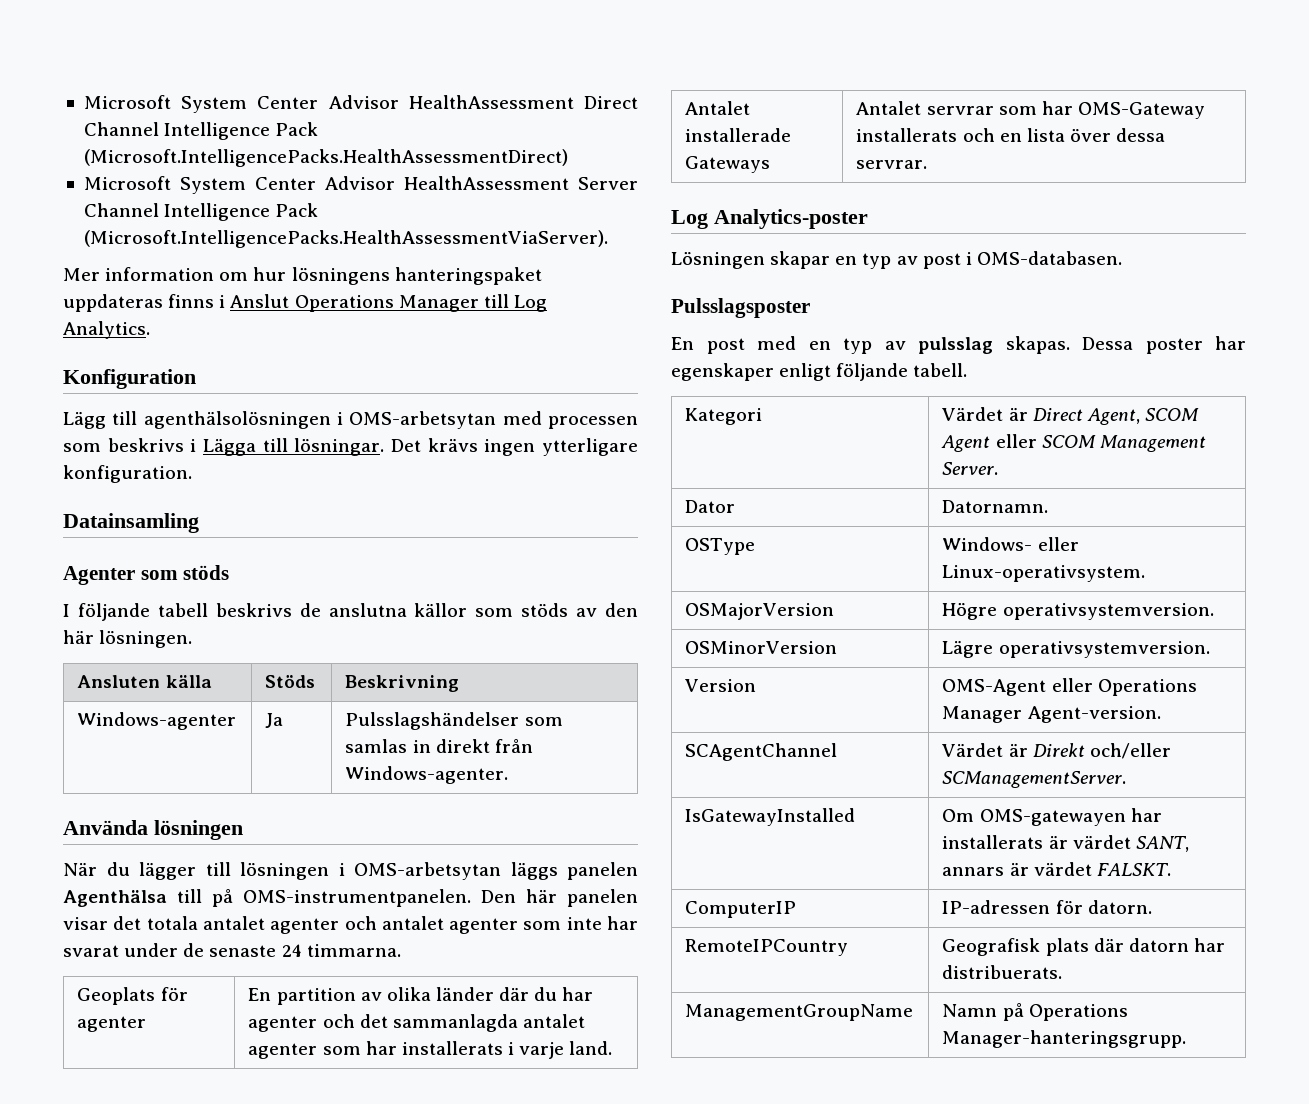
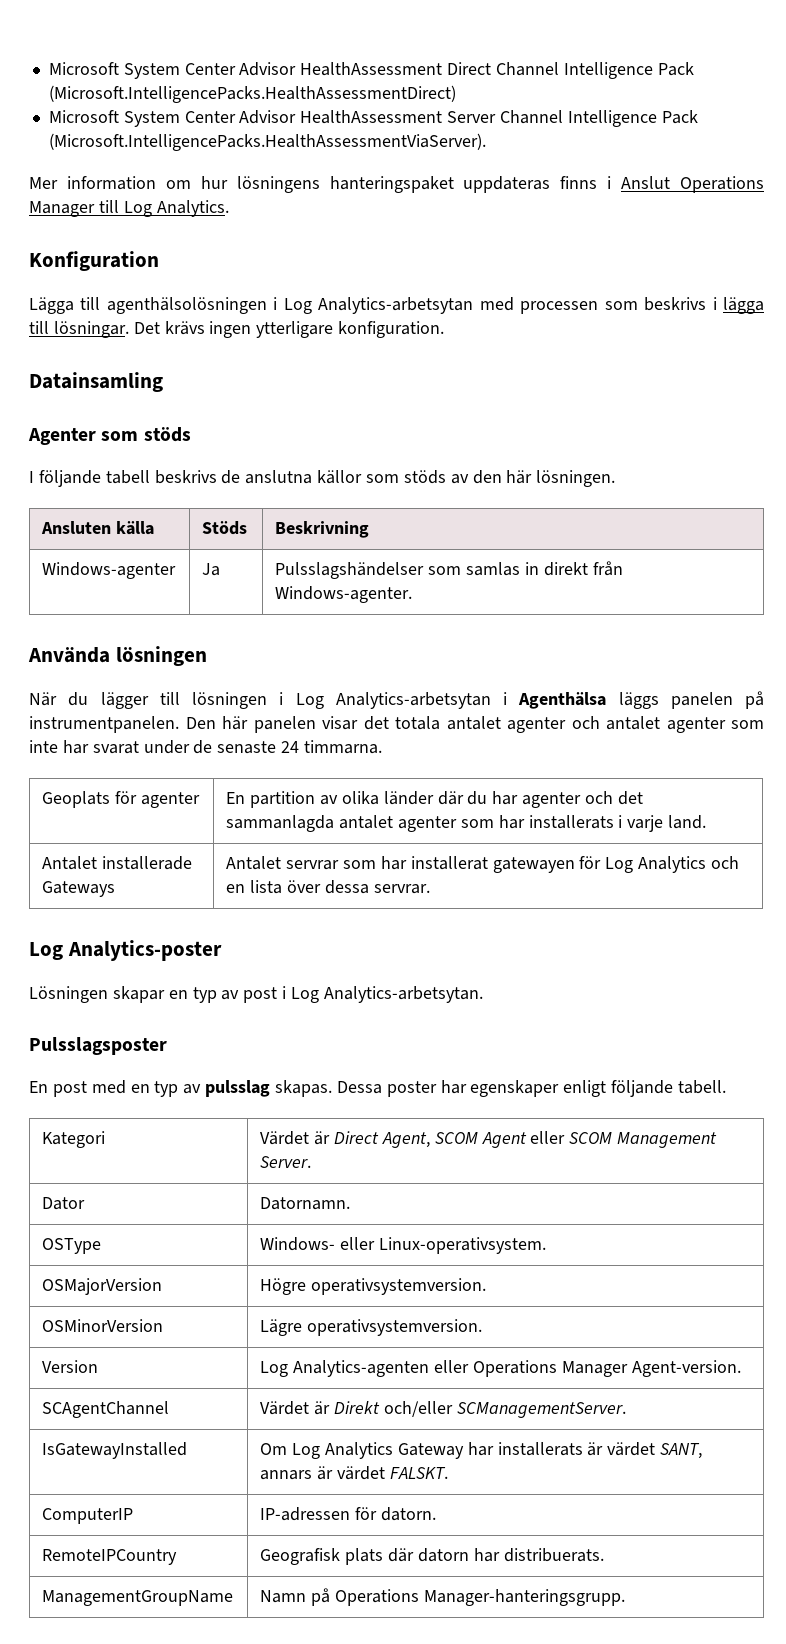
- Lägg till agenthälsolösningen i OMS-arbetsytan med processen som beskrivs i Lägga till lösningar.
+ Lägga till agenthälsolösningen i Log Analytics-arbetsytan med processen som beskrivs i lägga till lösningar.
- När du lägger till lösningen i OMS-arbetsytan läggs panelen Agenthälsa till på OMS-instrumentpanelen.
+ När du lägger till lösningen i Log Analytics-arbetsytan i Agenthälsa läggs panelen på instrumentpanelen.
- Antalet installerade Gateways | Antalet servrar som har OMS-Gateway installerats och en lista över dessa servrar.
+ Antalet installerade Gateways | Antalet servrar som har installerat gatewayen för Log Analytics och en lista över dessa servrar.
- Lösningen skapar en typ av post i OMS-databasen.
+ Lösningen skapar en typ av post i Log Analytics-arbetsytan.
- Version | OMS-Agent eller Operations Manager Agent-version.
+ Version | Log Analytics-agenten eller Operations Manager Agent-version.
- IsGatewayInstalled | Om OMS-gatewayen har installerats är värdet SANT, annars är värdet FALSKT.
+ IsGatewayInstalled | Om Log Analytics Gateway har installerats är värdet SANT, annars är värdet FALSKT.

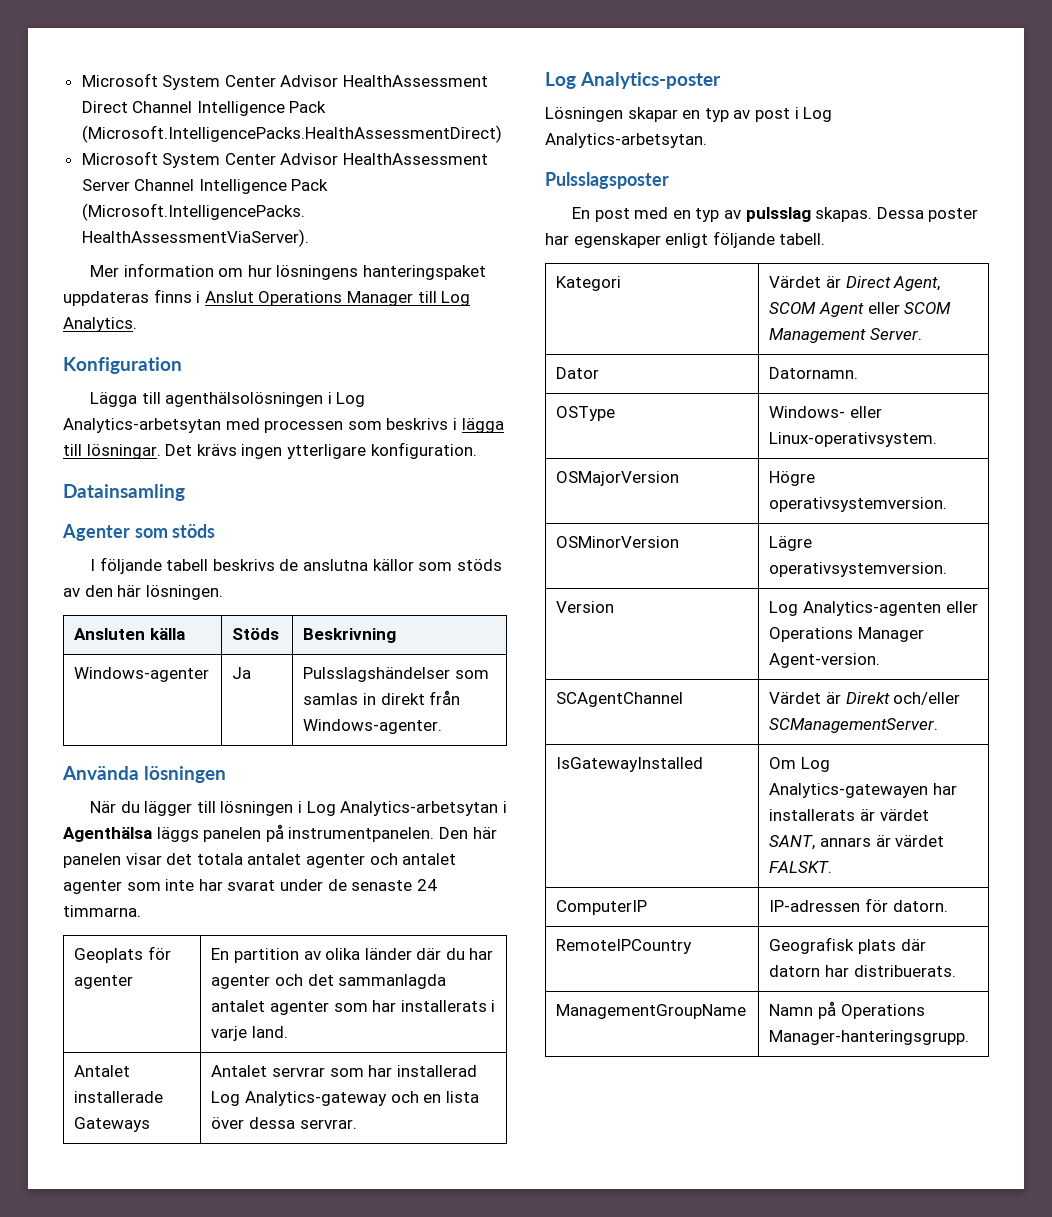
- Antalet installerade Gateways | Antalet servrar som har installerat gatewayen för Log Analytics och en lista över dessa servrar.
+ Antalet installerade Gateways | Antalet servrar som har installerad Log Analytics-gateway och en lista över dessa servrar.
- IsGatewayInstalled | Om Log Analytics Gateway har installerats är värdet SANT, annars är värdet FALSKT.
+ IsGatewayInstalled | Om Log Analytics-gatewayen har installerats är värdet SANT, annars är värdet FALSKT.

